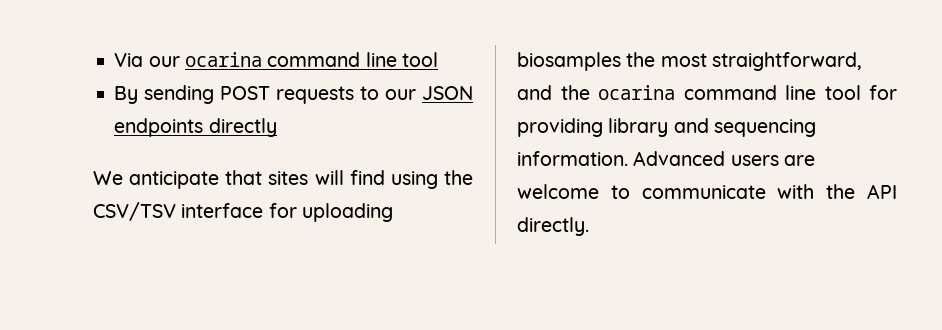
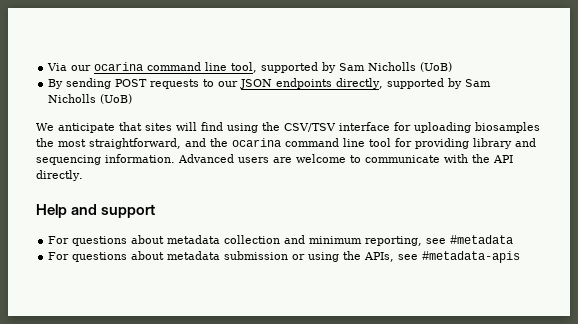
- Via our ocarina command line tool
+ Via our ocarina command line tool, supported by Sam Nicholls (UoB)
- By sending POST requests to our JSON endpoints directly
+ By sending POST requests to our JSON endpoints directly, supported by Sam Nicholls (UoB)
+ Help and support
+ For questions about metadata collection and minimum reporting, see #metadata
+ For questions about metadata submission or using the APIs, see #metadata-apis

